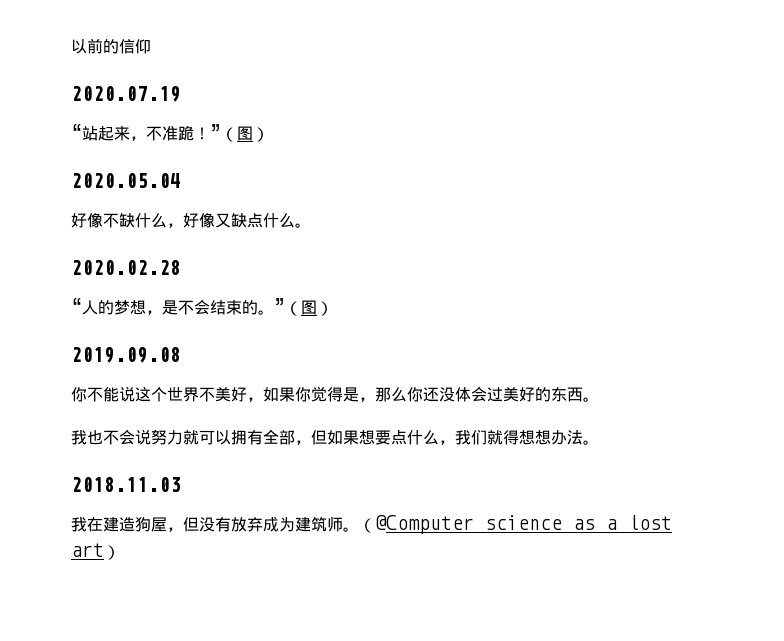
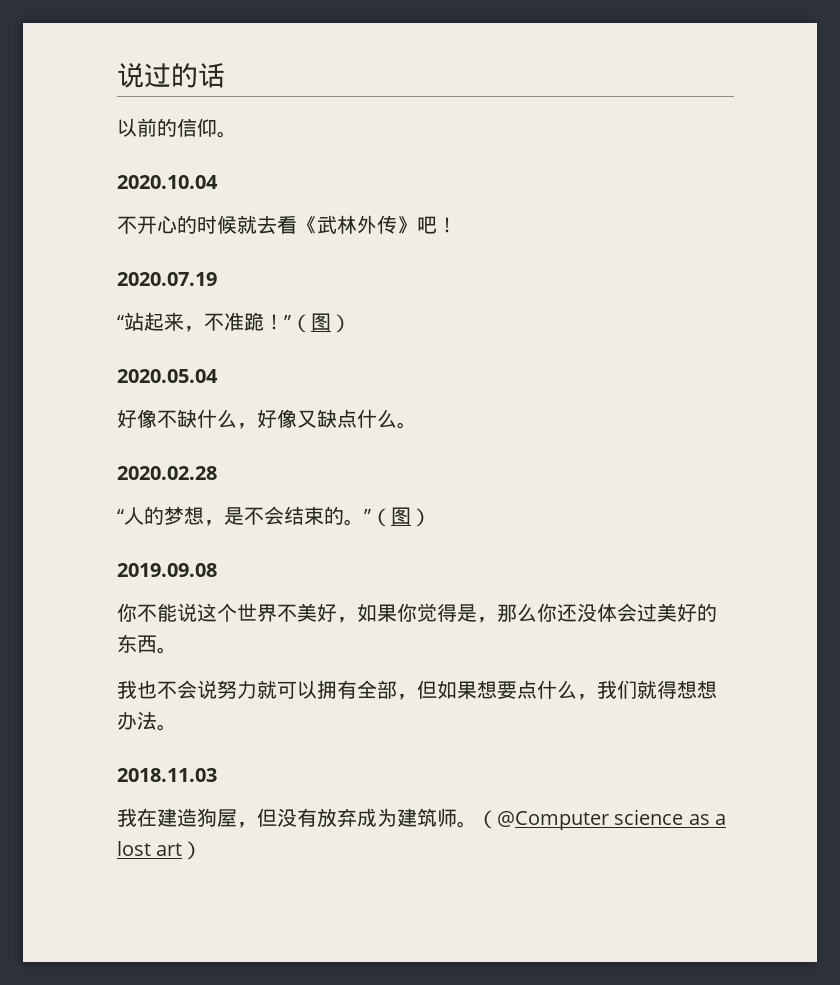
+ 说过的话
- 以前的信仰
+ 以前的信仰。
+ 2020.10.04
+ 不开心的时候就去看《武林外传》吧！

